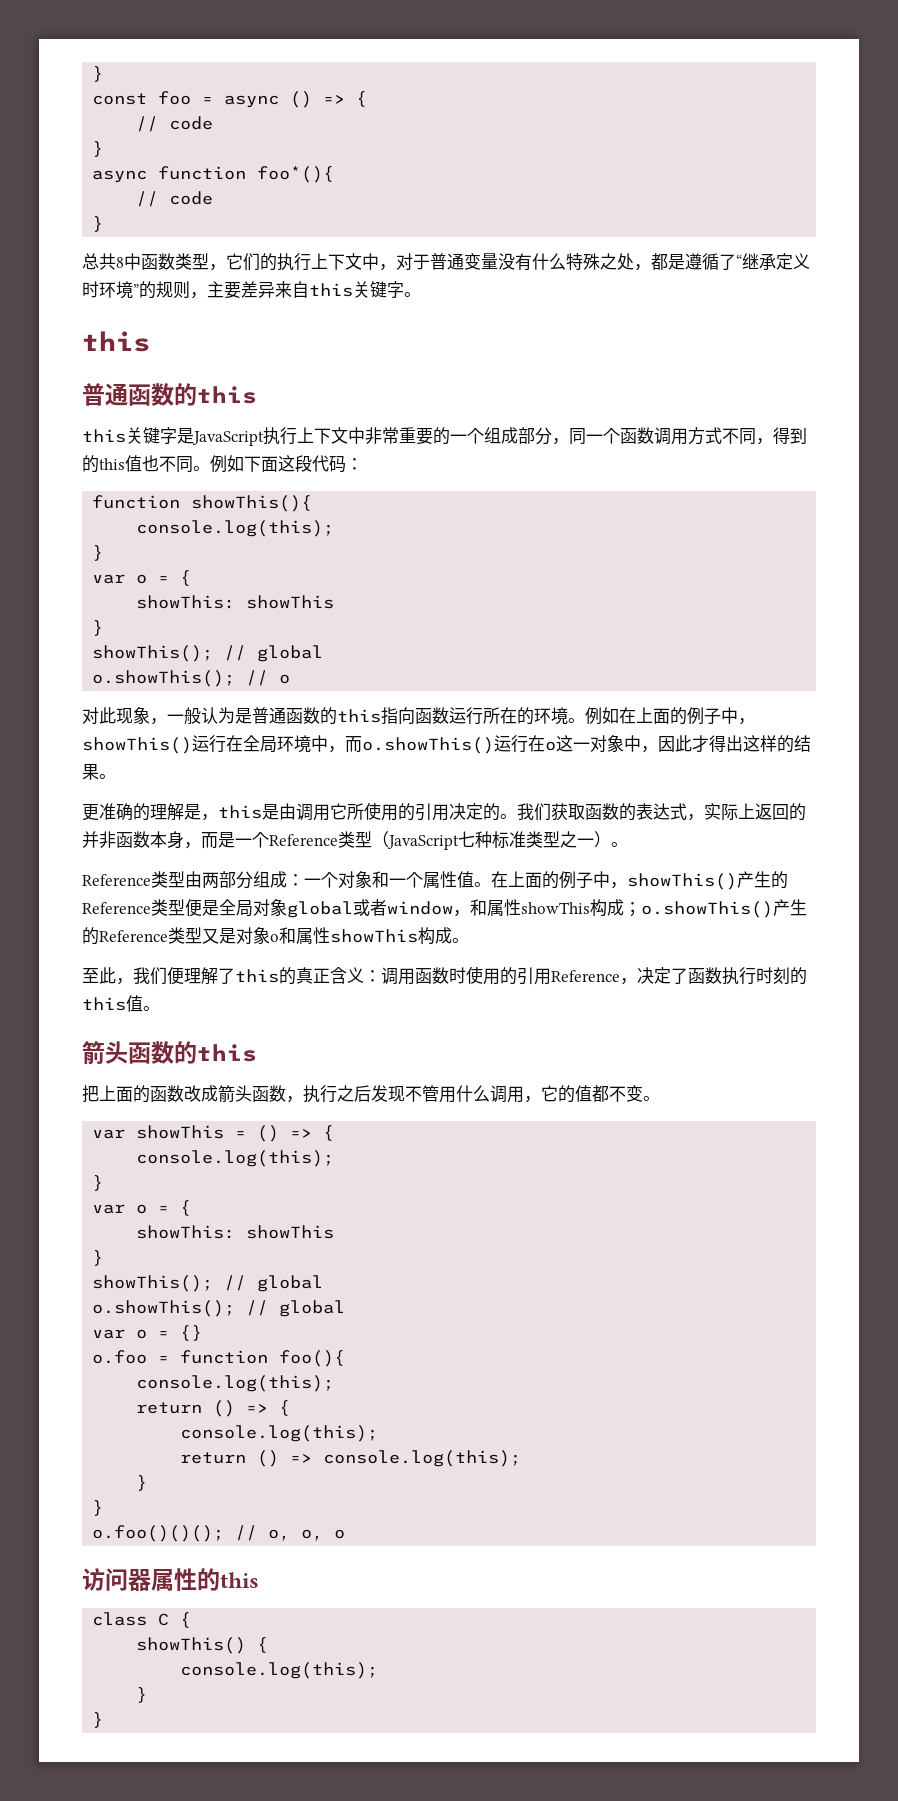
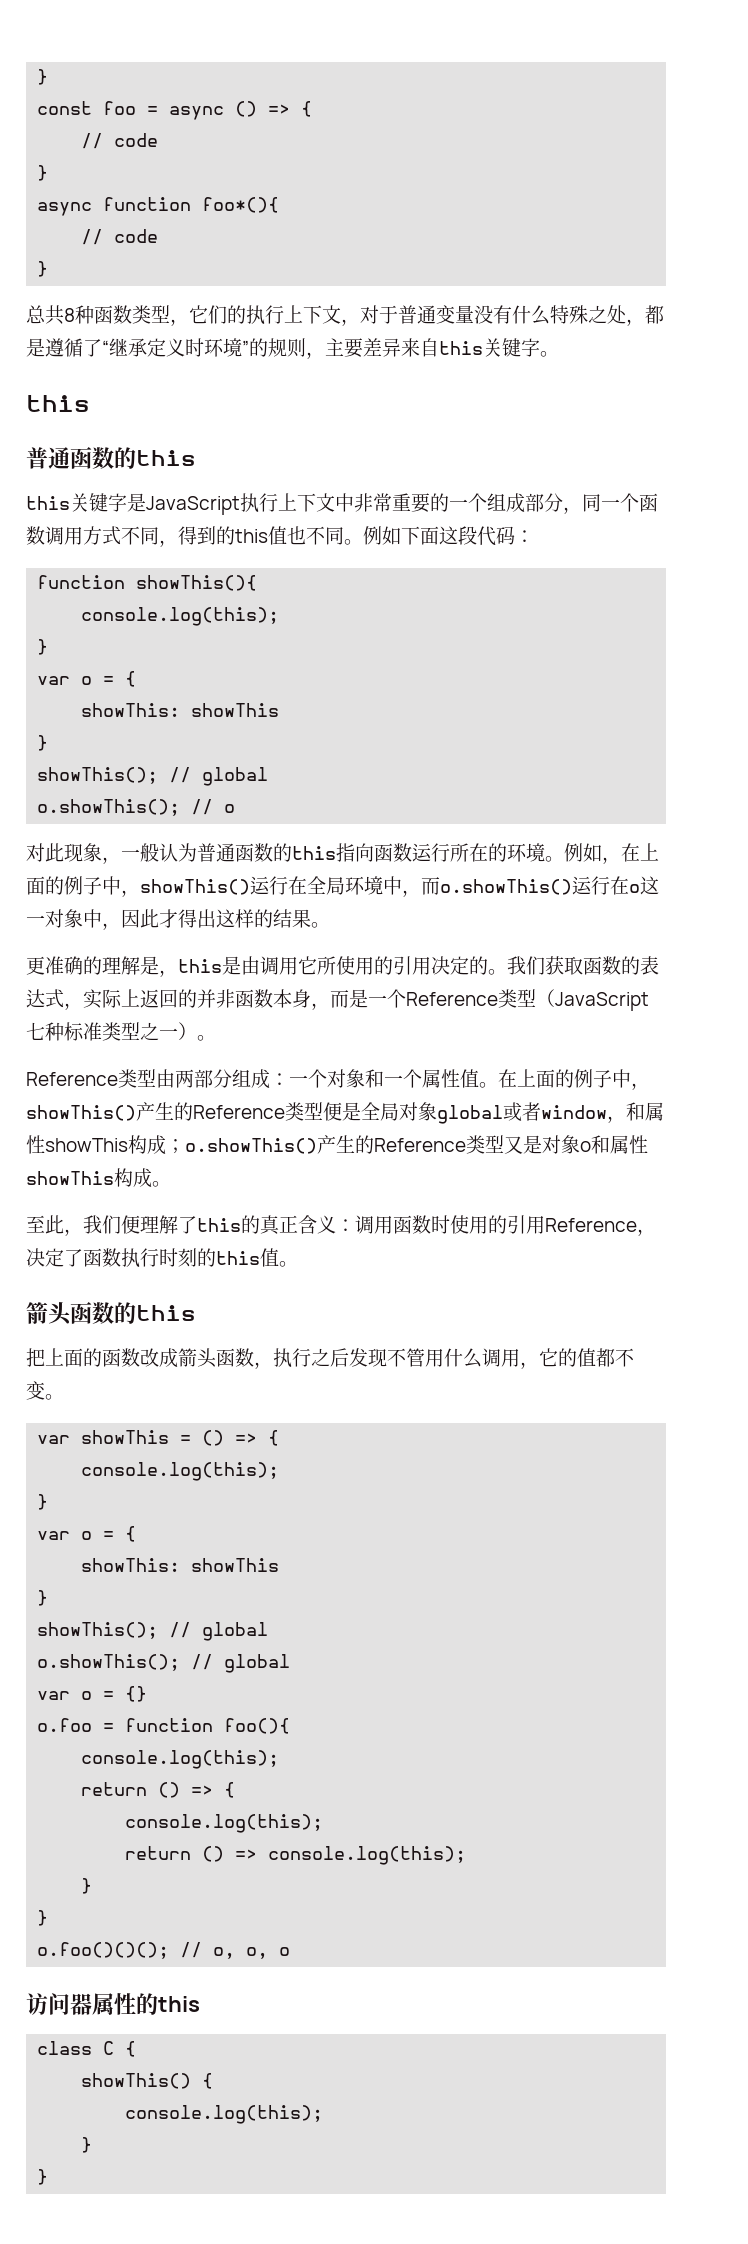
- 总共8中函数类型，它们的执行上下文中，对于普通变量没有什么特殊之处，都是遵循了“继承定义时环境”的规则，主要差异来自this关键字。
+ 总共8种函数类型，它们的执行上下文，对于普通变量没有什么特殊之处，都是遵循了“继承定义时环境”的规则，主要差异来自this关键字。
- 对此现象，一般认为是普通函数的this指向函数运行所在的环境。
+ 对此现象，一般认为普通函数的this指向函数运行所在的环境。
- 例如在上面的例子中，showThis()运行在全局环境中，而o.showThis()运行在o这一对象中，因此才得出这样的结果。
+ 例如，在上面的例子中，showThis()运行在全局环境中，而o.showThis()运行在o这一对象中，因此才得出这样的结果。

